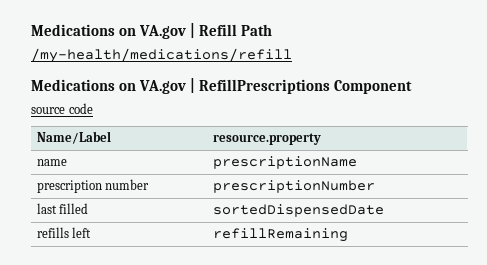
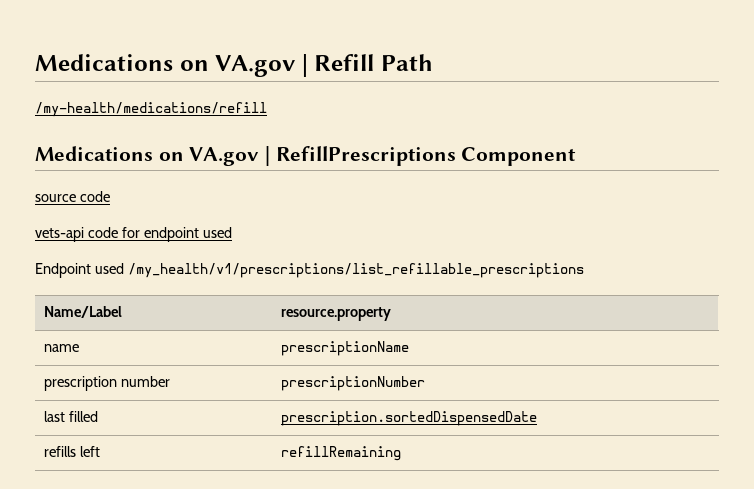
+ vets-api code for endpoint used
+ Endpoint used /my_health/v1/prescriptions/list_refillable_prescriptions
- last filled | sortedDispensedDate
+ last filled | prescription.sortedDispensedDate

